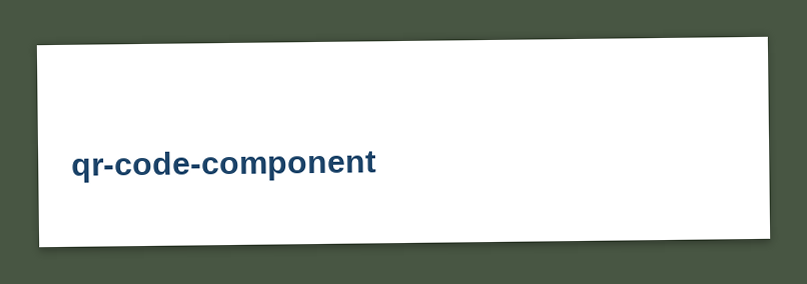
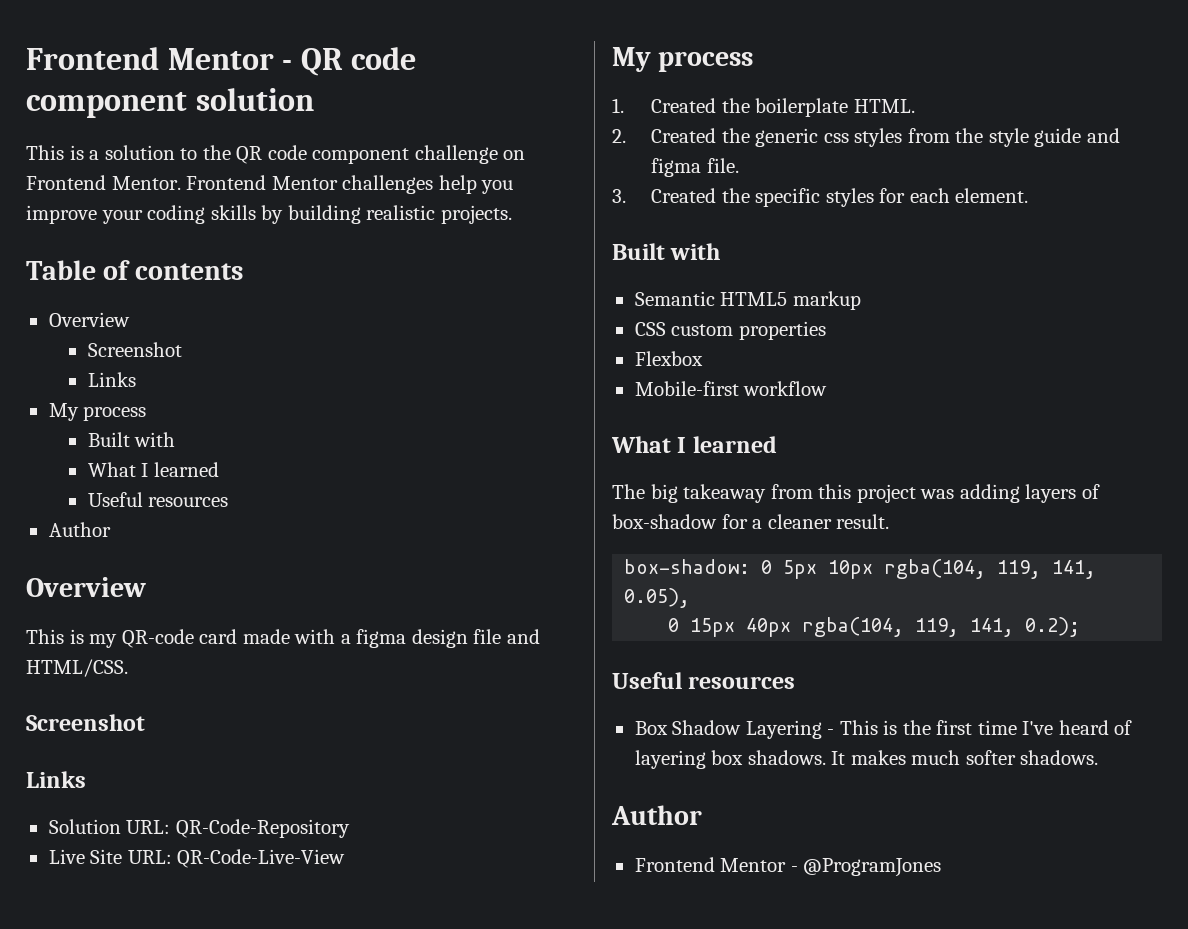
- qr-code-component
+ Frontend Mentor - QR code component solution
+ This is a solution to the QR code component challenge on Frontend Mentor. Frontend Mentor challenges help you improve your coding skills by building realistic projects.
+ Table of contents
+ Overview
+ Screenshot
+ Links
+ My process
+ Built with
+ What I learned
+ Useful resources
+ Author
+ Overview
+ This is my QR-code card made with a figma design file and HTML/CSS.
+ Screenshot
+ Links
+ Solution URL: QR-Code-Repository
+ Live Site URL: QR-Code-Live-View
+ My process
+ 1. Created the boilerplate HTML.
+ 2. Created the generic css styles from the style guide and figma file.
+ 3. Created the specific styles for each element.
+ Built with
+ Semantic HTML5 markup
+ CSS custom properties
+ Flexbox
+ Mobile-first workflow
+ What I learned
+ The big takeaway from this project was adding layers of box-shadow for a cleaner result.
+ box-shadow: 0 5px 10px rgba(104, 119, 141, 0.05),
+ 0 15px 40px rgba(104, 119, 141, 0.2);
+ Useful resources
+ Box Shadow Layering - This is the first time I've heard of layering box shadows. It makes much softer shadows.
+ Author
+ Frontend Mentor - @ProgramJones

